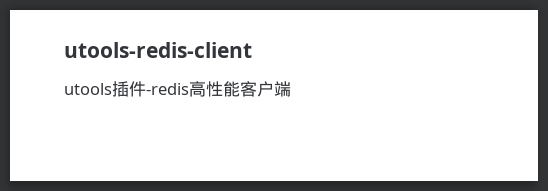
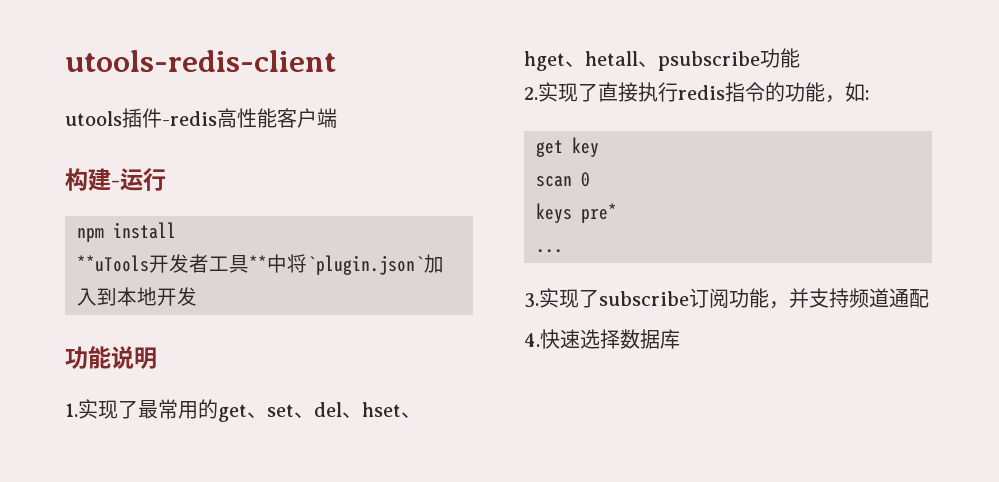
+ 构建-运行
+ npm install
+ **uTools开发者工具**中将`plugin.json`加入到本地开发
+ 功能说明
+ 1.实现了最常用的get、set、del、hset、hget、hetall、psubscribe功能
+ 2.实现了直接执行redis指令的功能，如:
+ get key
+ scan 0
+ keys pre*
+ ...
+ 3.实现了subscribe订阅功能，并支持频道通配
+ 4.快速选择数据库

